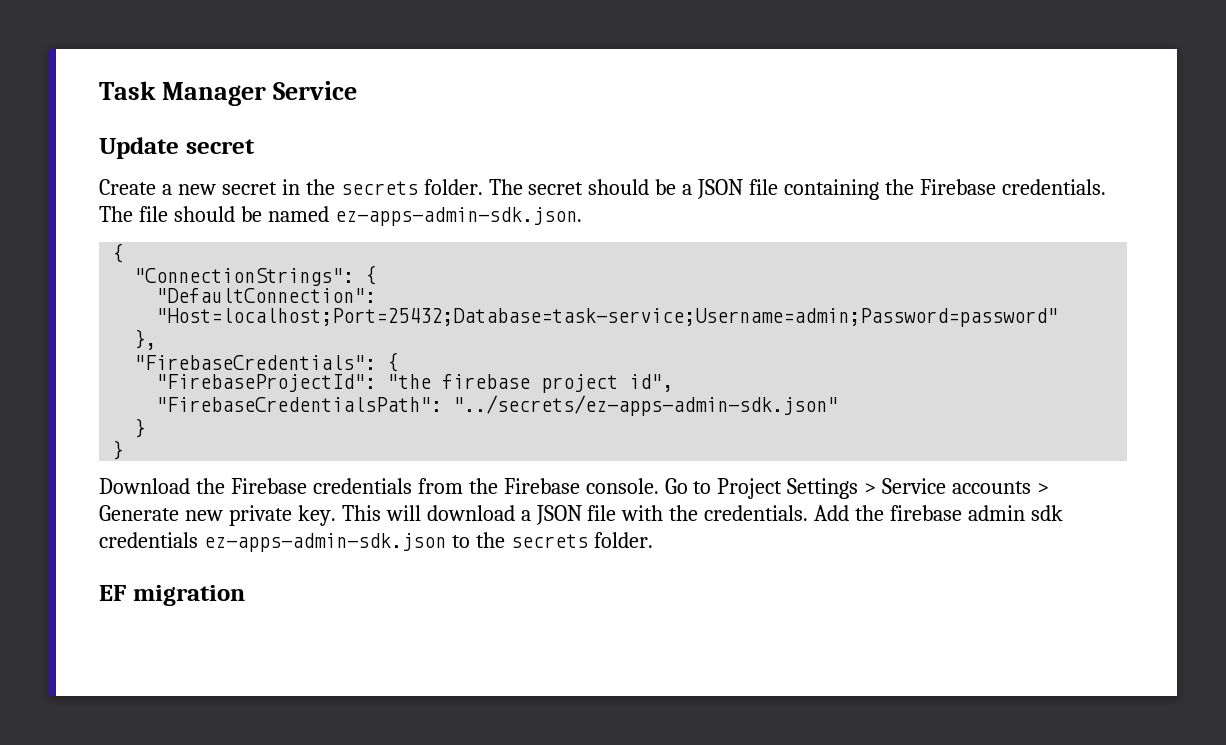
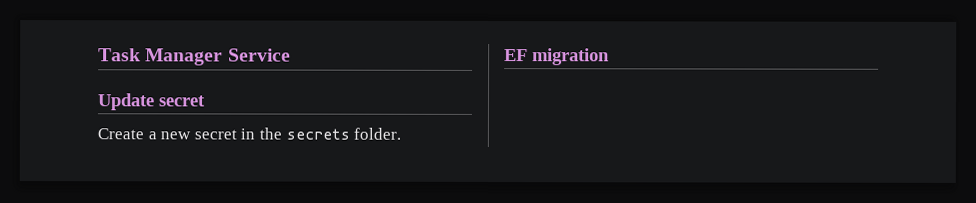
- The secret should be a JSON file containing the Firebase credentials. The file should be named ez-apps-admin-sdk.json.
- {
- "ConnectionStrings": {
- "DefaultConnection": "Host=localhost;Port=25432;Database=task-service;Username=admin;Password=password"
- },
- "FirebaseCredentials": {
- "FirebaseProjectId": "the firebase project id",
- "FirebaseCredentialsPath": "../secrets/ez-apps-admin-sdk.json"
- }
- }
- Download the Firebase credentials from the Firebase console. Go to Project Settings > Service accounts > Generate new private key. This will download a JSON file with the credentials. Add the firebase admin sdk credentials ez-apps-admin-sdk.json to the secrets folder.

